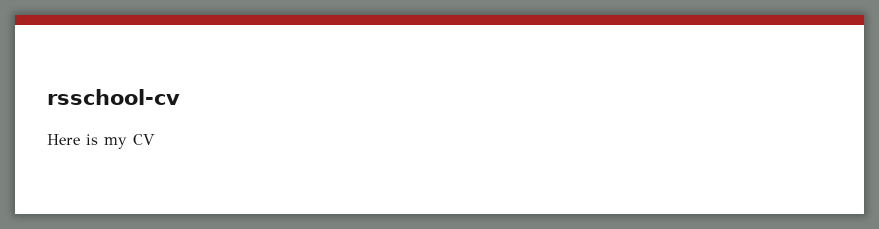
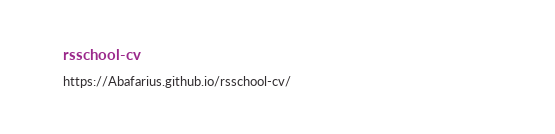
- Here is my CV
+ https://Abafarius.github.io/rsschool-cv/

